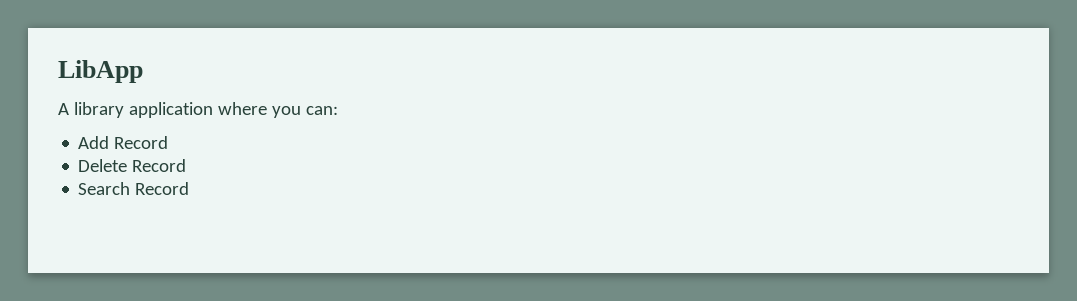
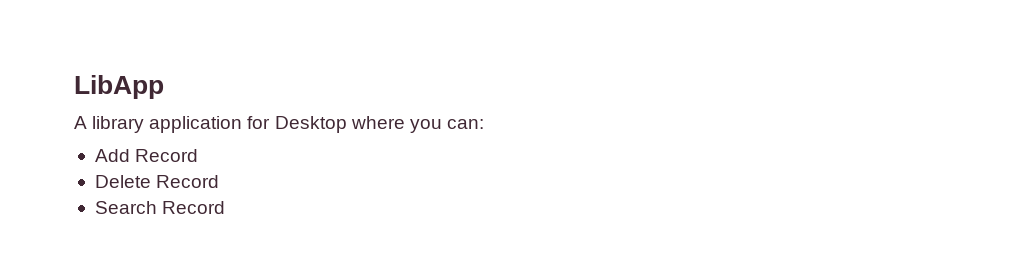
- A library application where you can:
+ A library application for Desktop where you can:

